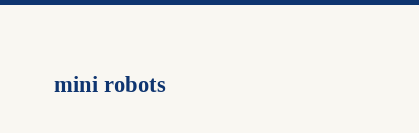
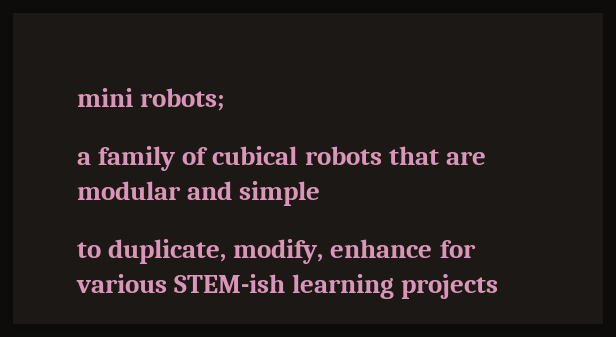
- mini robots
+ mini robots;
+ a family of cubical robots that are modular and simple
+ to duplicate, modify, enhance for various STEM-ish learning projects

